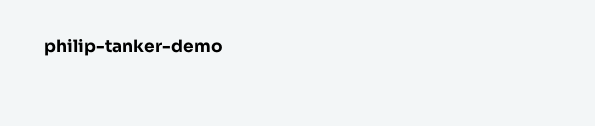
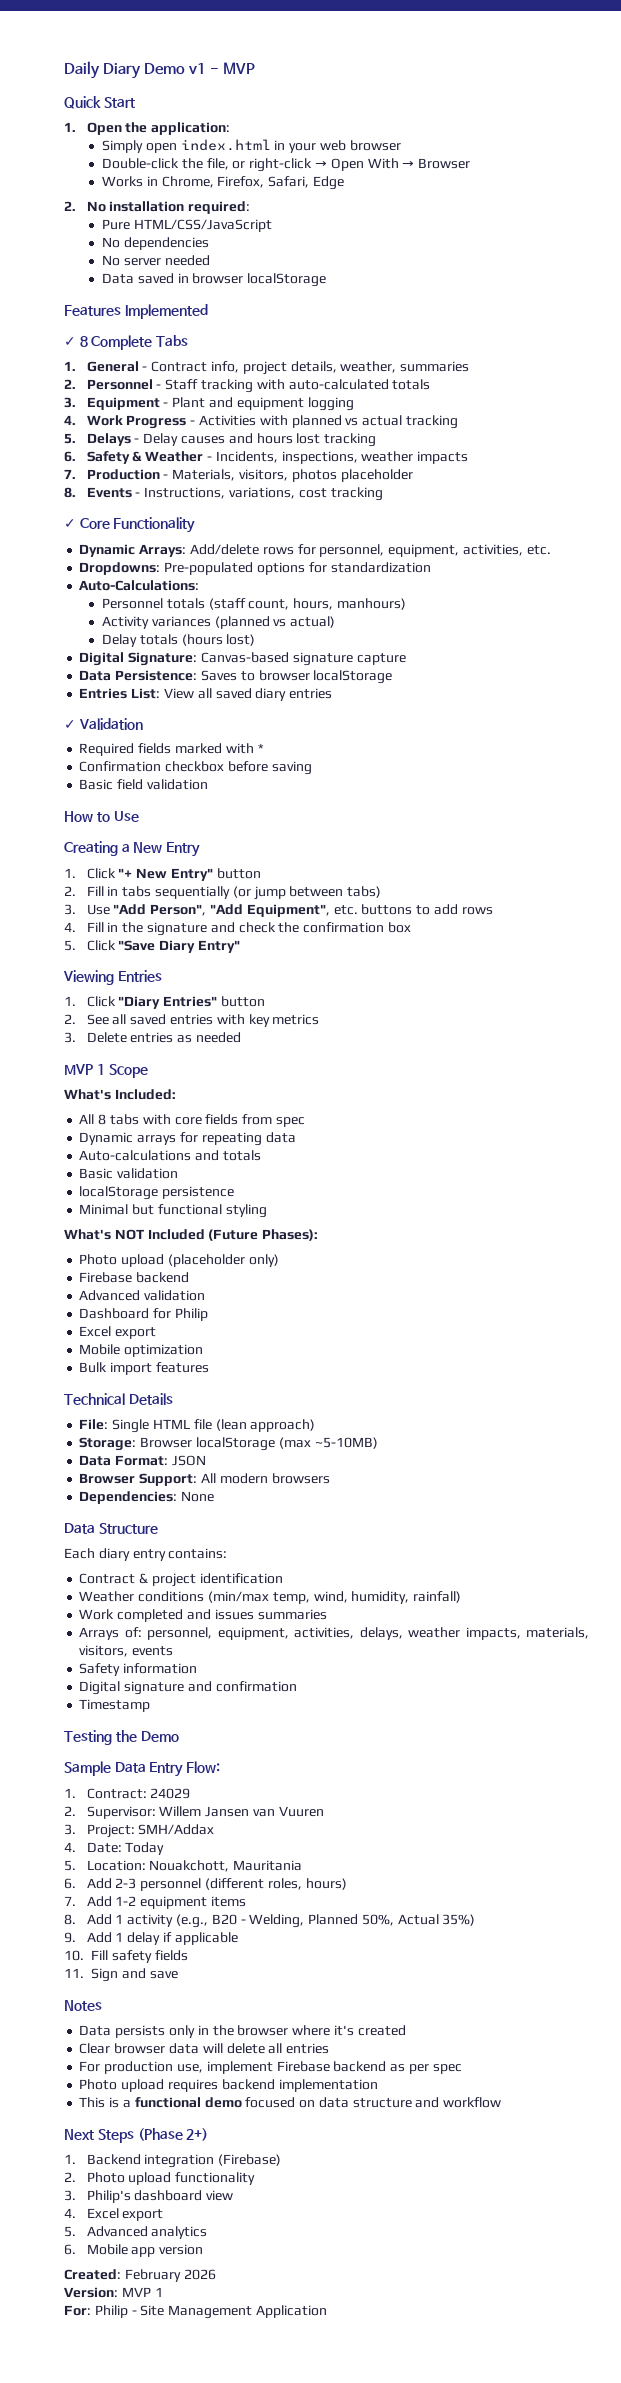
- philip-tanker-demo
+ Daily Diary Demo v1 - MVP
+ Quick Start
+ 1. Open the application:
+ Simply open index.html in your web browser
+ Double-click the file, or right-click → Open With → Browser
+ Works in Chrome, Firefox, Safari, Edge
+ 2. No installation required:
+ Pure HTML/CSS/JavaScript
+ No dependencies
+ No server needed
+ Data saved in browser localStorage
+ Features Implemented
+ ✓ 8 Complete Tabs
+ 1. General - Contract info, project details, weather, summaries
+ 2. Personnel - Staff tracking with auto-calculated totals
+ 3. Equipment - Plant and equipment logging
+ 4. Work Progress - Activities with planned vs actual tracking
+ 5. Delays - Delay causes and hours lost tracking
+ 6. Safety & Weather - Incidents, inspections, weather impacts
+ 7. Production - Materials, visitors, photos placeholder
+ 8. Events - Instructions, variations, cost tracking
+ ✓ Core Functionality
+ Dynamic Arrays: Add/delete rows for personnel, equipment, activities, etc.
+ Dropdowns: Pre-populated options for standardization
+ Auto-Calculations:
+ Personnel totals (staff count, hours, manhours)
+ Activity variances (planned vs actual)
+ Delay totals (hours lost)
+ Digital Signature: Canvas-based signature capture
+ Data Persistence: Saves to browser localStorage
+ Entries List: View all saved diary entries
+ ✓ Validation
+ Required fields marked with *
+ Confirmation checkbox before saving
+ Basic field validation
+ How to Use
+ Creating a New Entry
+ 1. Click "+ New Entry" button
+ 2. Fill in tabs sequentially (or jump between tabs)
+ 3. Use "Add Person", "Add Equipment", etc. buttons to add rows
+ 4. Fill in the signature and check the confirmation box
+ 5. Click "Save Diary Entry"
+ Viewing Entries
+ 1. Click "Diary Entries" button
+ 2. See all saved entries with key metrics
+ 3. Delete entries as needed
+ MVP 1 Scope
+ What's Included:
+ All 8 tabs with core fields from spec
+ Dynamic arrays for repeating data
+ Auto-calculations and totals
+ Basic validation
+ localStorage persistence
+ Minimal but functional styling
+ What's NOT Included (Future Phases):
+ Photo upload (placeholder only)
+ Firebase backend
+ Advanced validation
+ Dashboard for Philip
+ Excel export
+ Mobile optimization
+ Bulk import features
+ Technical Details
+ File: Single HTML file (lean approach)
+ Storage: Browser localStorage (max ~5-10MB)
+ Data Format: JSON
+ Browser Support: All modern browsers
+ Dependencies: None
+ Data Structure
+ Each diary entry contains:
+ Contract & project identification
+ Weather conditions (min/max temp, wind, humidity, rainfall)
+ Work completed and issues summaries
+ Arrays of: personnel, equipment, activities, delays, weather impacts, materials, visitors, events
+ Safety information
+ Digital signature and confirmation
+ Timestamp
+ Testing the Demo
+ Sample Data Entry Flow:
+ 1. Contract: 24029
+ 2. Supervisor: Willem Jansen van Vuuren
+ 3. Project: SMH/Addax
+ 4. Date: Today
+ 5. Location: Nouakchott, Mauritania
+ 6. Add 2-3 personnel (different roles, hours)
+ 7. Add 1-2 equipment items
+ 8. Add 1 activity (e.g., B20 - Welding, Planned 50%, Actual 35%)
+ 9. Add 1 delay if applicable
+ 10. Fill safety fields
+ 11. Sign and save
+ Notes
+ Data persists only in the browser where it's created
+ Clear browser data will delete all entries
+ For production use, implement Firebase backend as per spec
+ Photo upload requires backend implementation
+ This is a functional demo focused on data structure and workflow
+ Next Steps (Phase 2+)
+ 1. Backend integration (Firebase)
+ 2. Photo upload functionality
+ 3. Philip's dashboard view
+ 4. Excel export
+ 5. Advanced analytics
+ 6. Mobile app version
+ Created: February 2026
+ Version: MVP 1
+ For: Philip - Site Management Application

